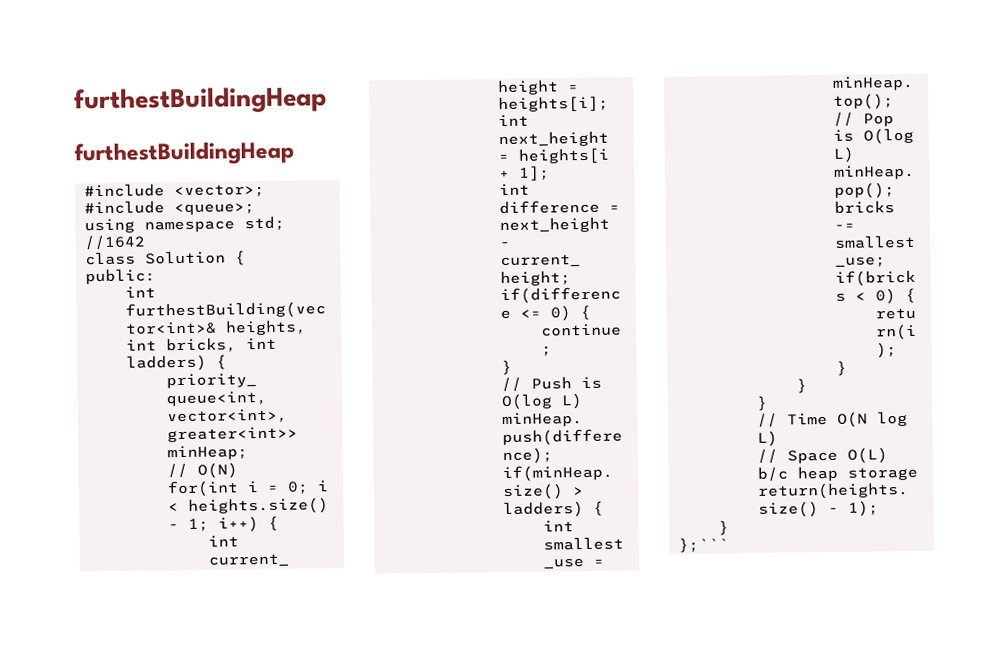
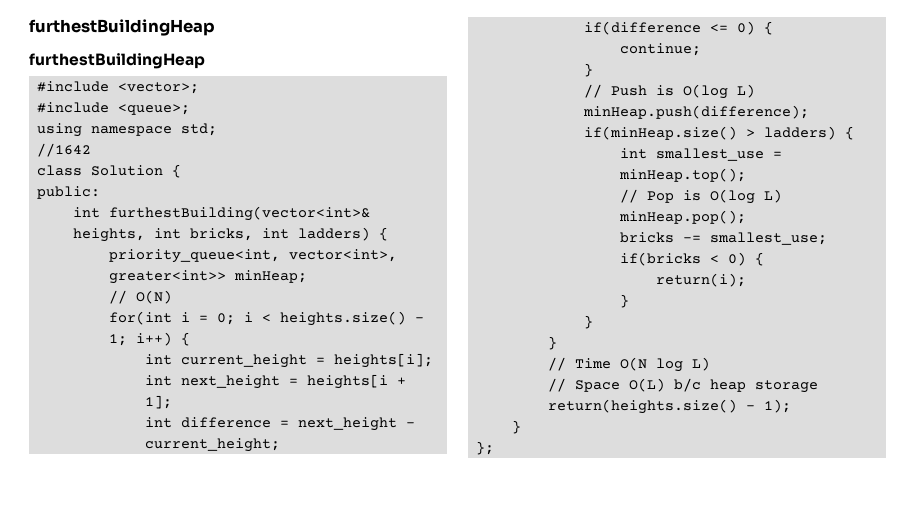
- };```
+ };

